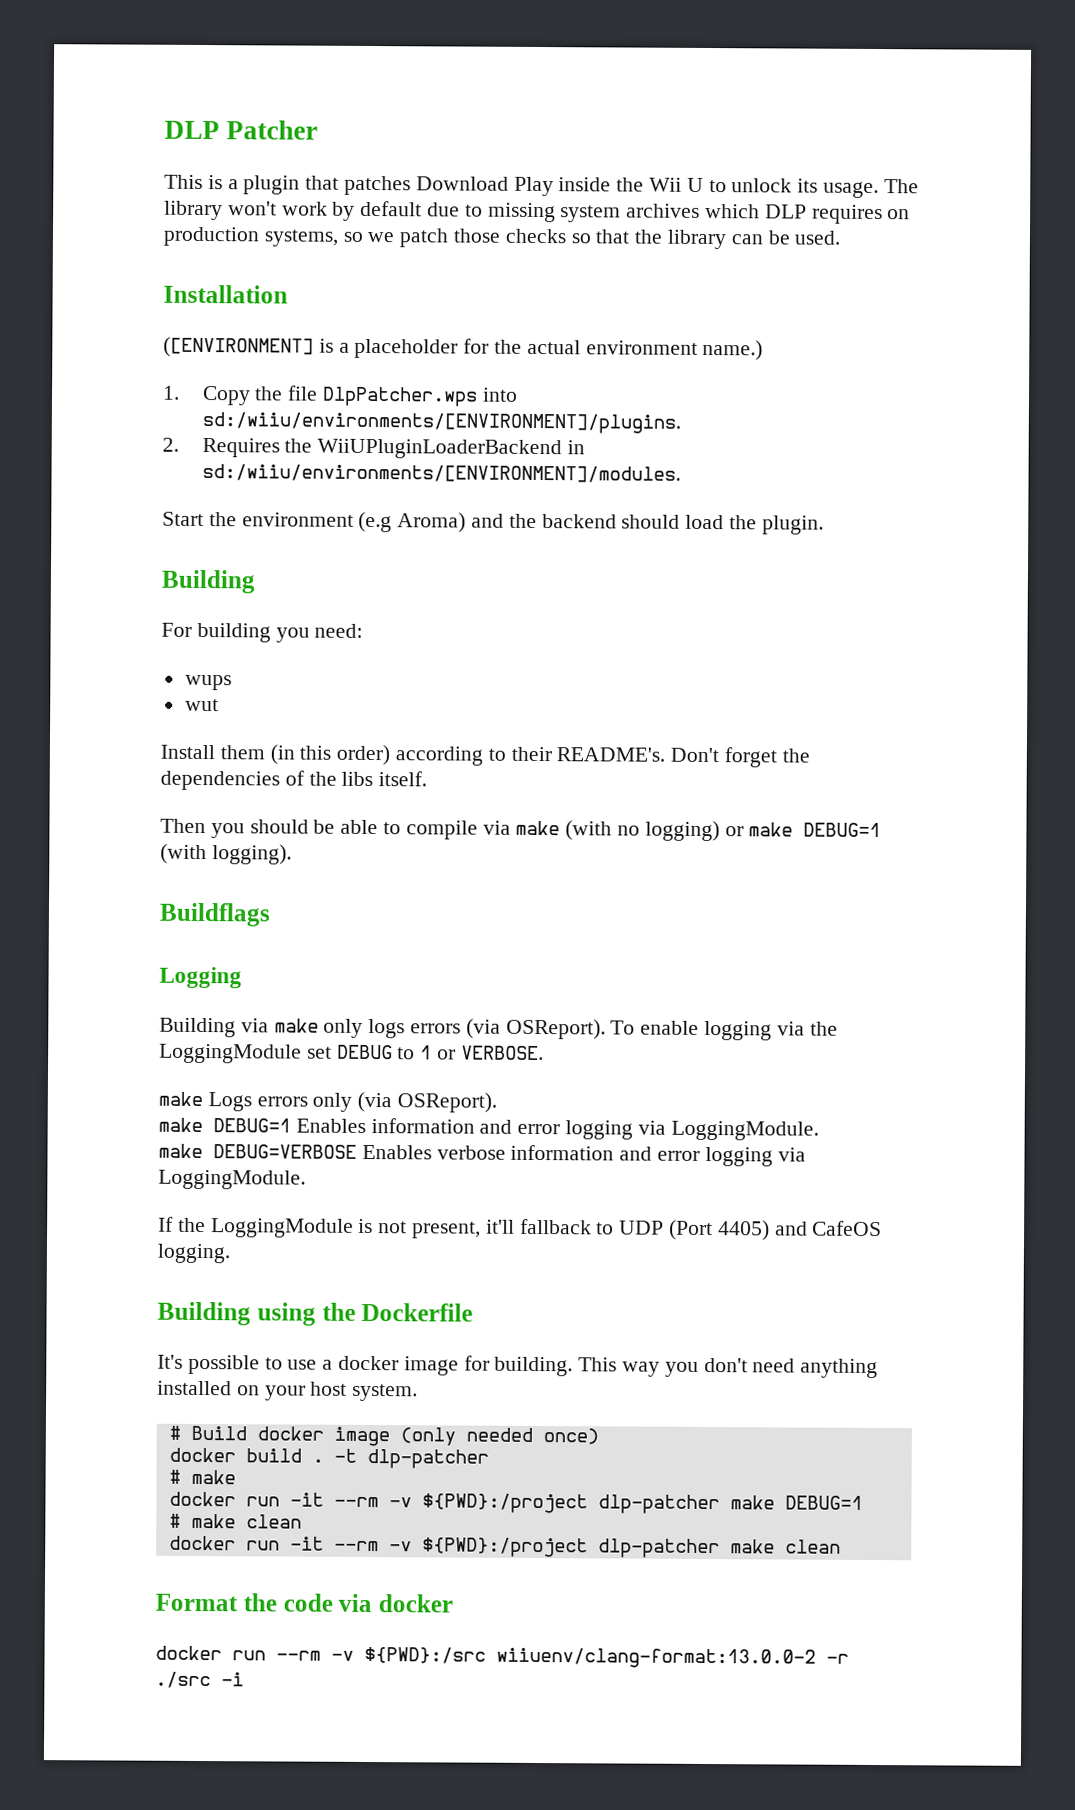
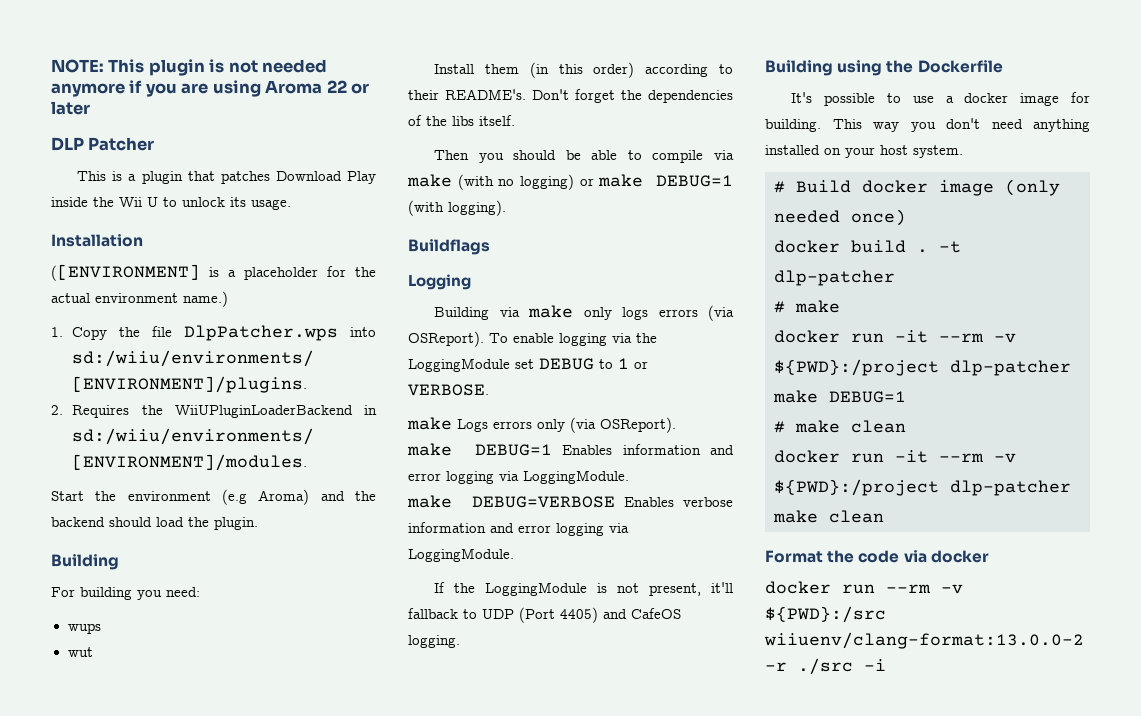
+ NOTE: This plugin is not needed anymore if you are using Aroma 22 or later
- The library won't work by default due to missing system archives which DLP requires on production systems, so we patch those checks so that the library can be used.

